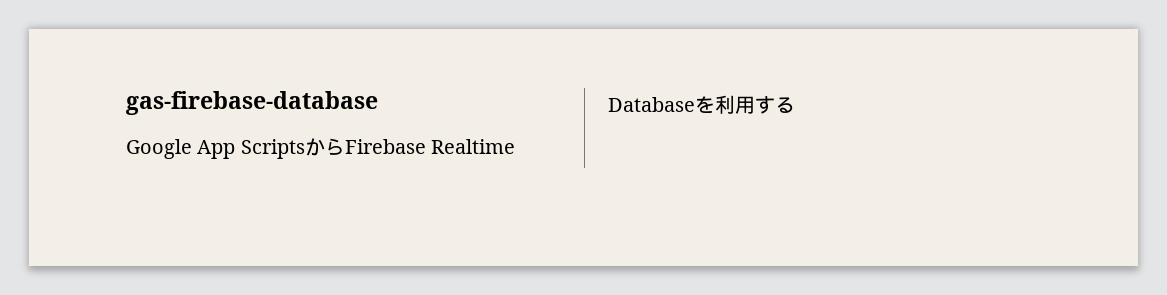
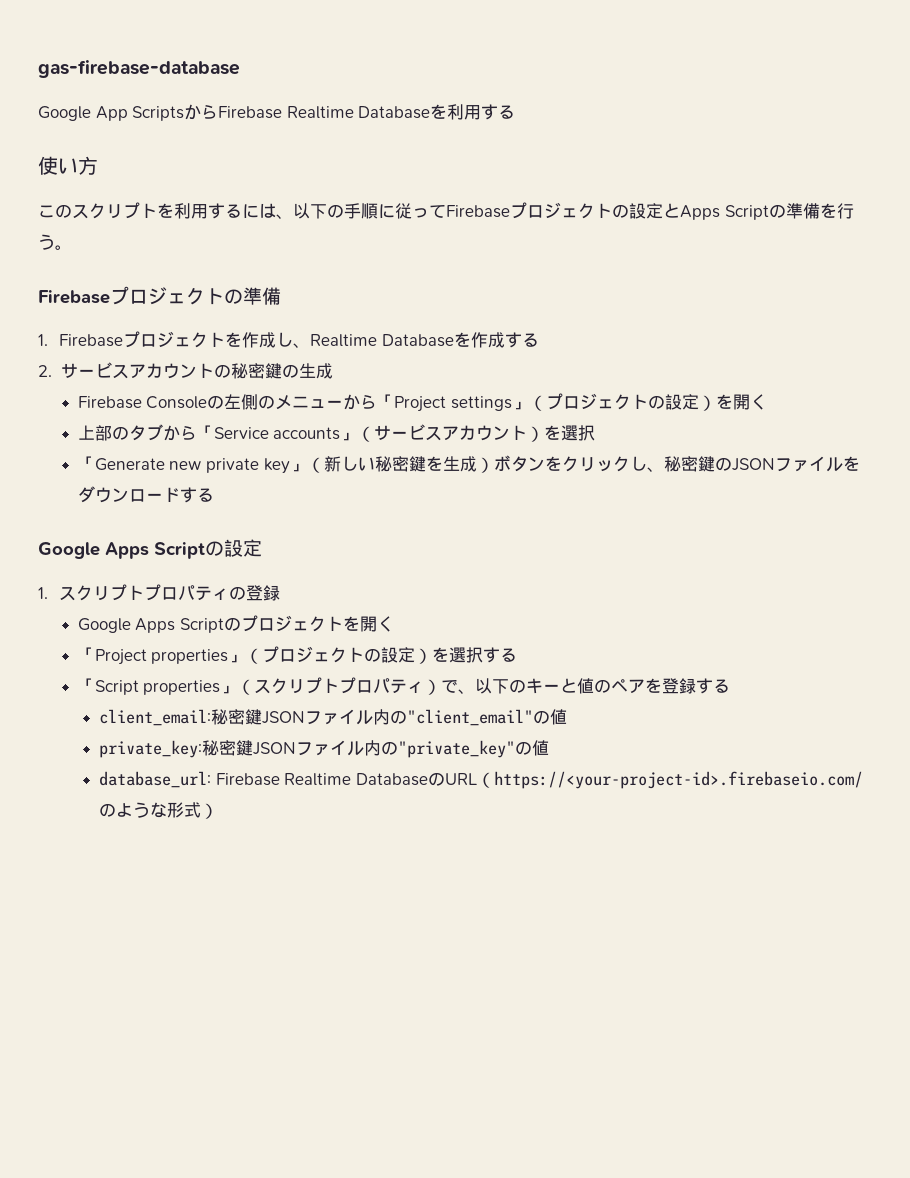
+ 使い方
+ このスクリプトを利用するには、以下の手順に従ってFirebaseプロジェクトの設定とApps Scriptの準備を行う。
+ Firebaseプロジェクトの準備
+ 1. Firebaseプロジェクトを作成し、Realtime Databaseを作成する
+ 2.サービスアカウントの秘密鍵の生成
+ Firebase Consoleの左側のメニューから「Project settings」（プロジェクトの設定）を開く
+ 上部のタブから「Service accounts」（サービスアカウント）を選択
+ 「Generate new private key」（新しい秘密鍵を生成）ボタンをクリックし、秘密鍵のJSONファイルをダウンロードする
+ Google Apps Scriptの設定
+ 1.スクリプトプロパティの登録
+ Google Apps Scriptのプロジェクトを開く
+ 「Project properties」（プロジェクトの設定）を選択する
+ 「Script properties」（スクリプトプロパティ）で、以下のキーと値のペアを登録する
+ client_email:秘密鍵JSONファイル内の"client_email"の値
+ private_key:秘密鍵JSONファイル内の"private_key"の値
+ database_url: Firebase Realtime DatabaseのURL（https://<your-project-id>.firebaseio.com/のような形式）

